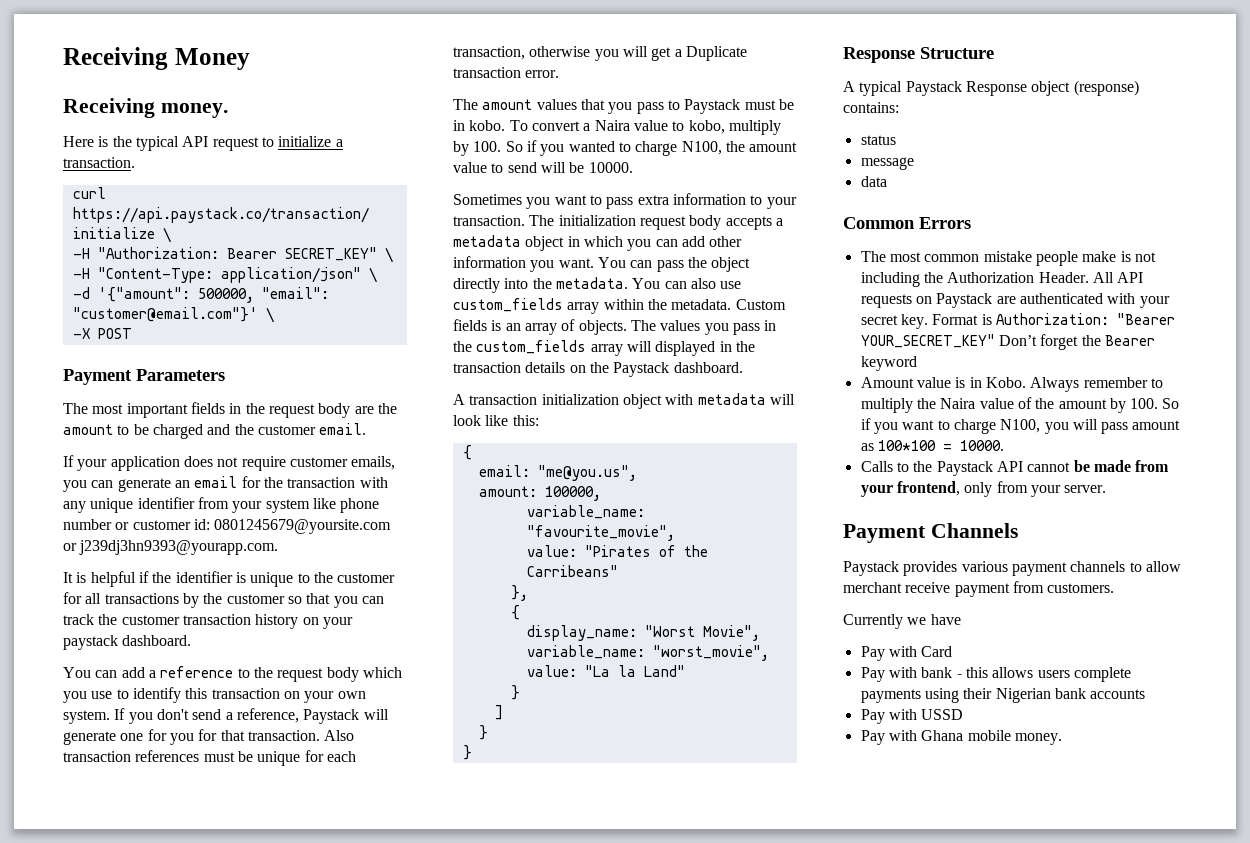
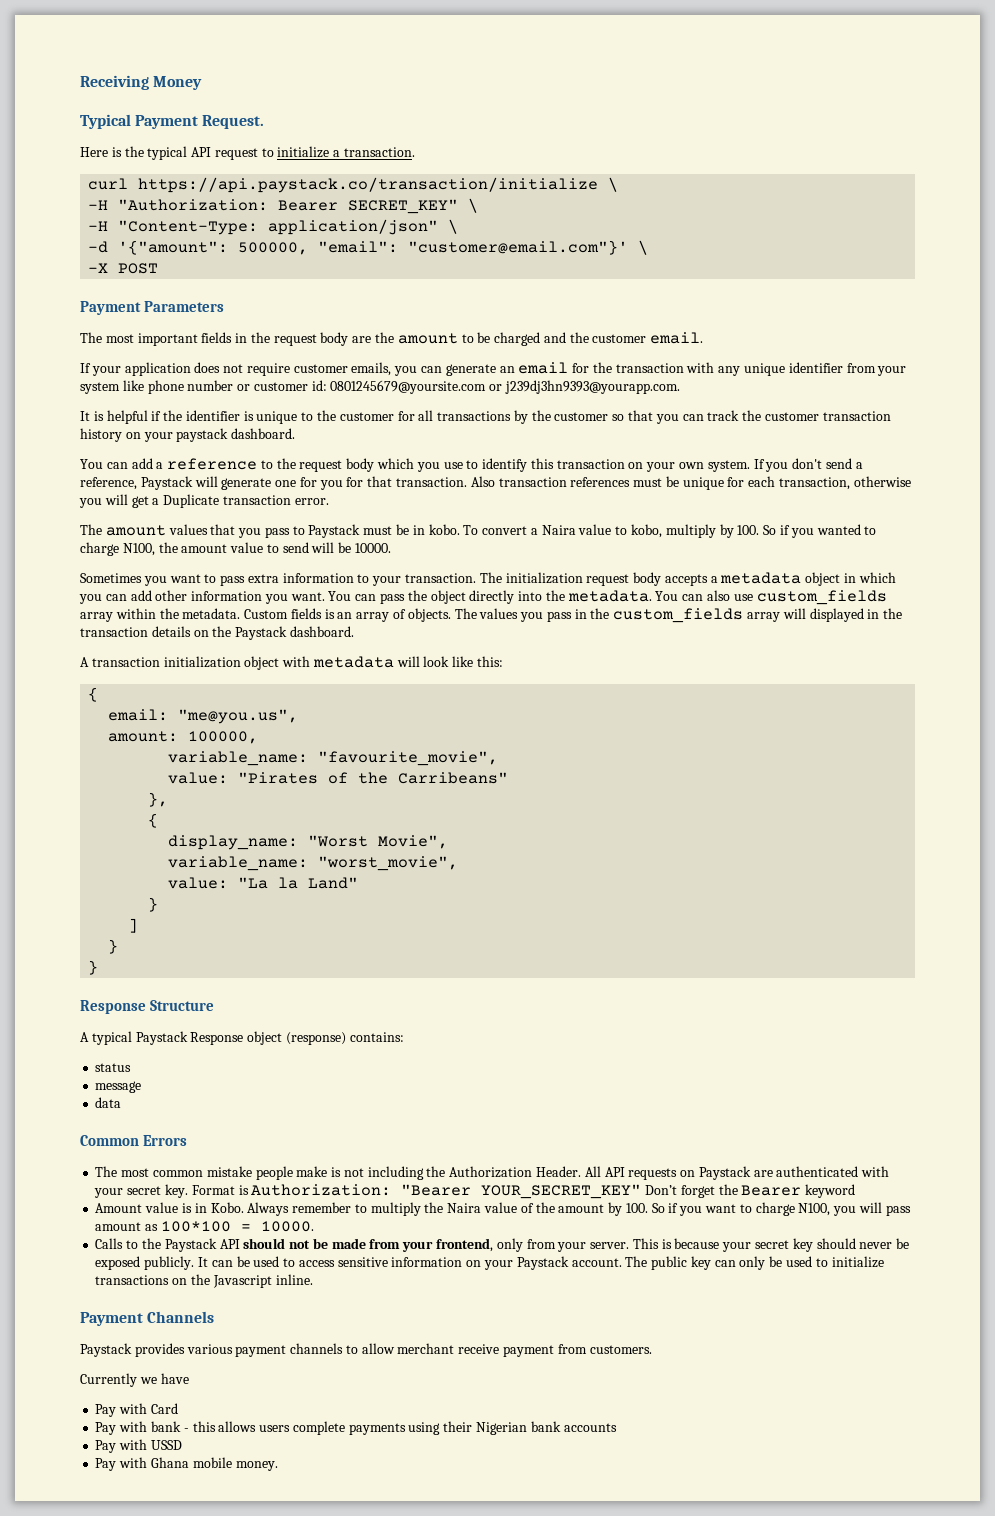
- Receiving money.
+ Typical Payment Request.
- Calls to the Paystack API cannot be made from your frontend, only from your server.
+ Calls to the Paystack API should not be made from your frontend, only from your server. This is because your secret key should never be exposed publicly. It can be used to access sensitive information on your Paystack account. The public key can only be used to initialize transactions on the Javascript inline.

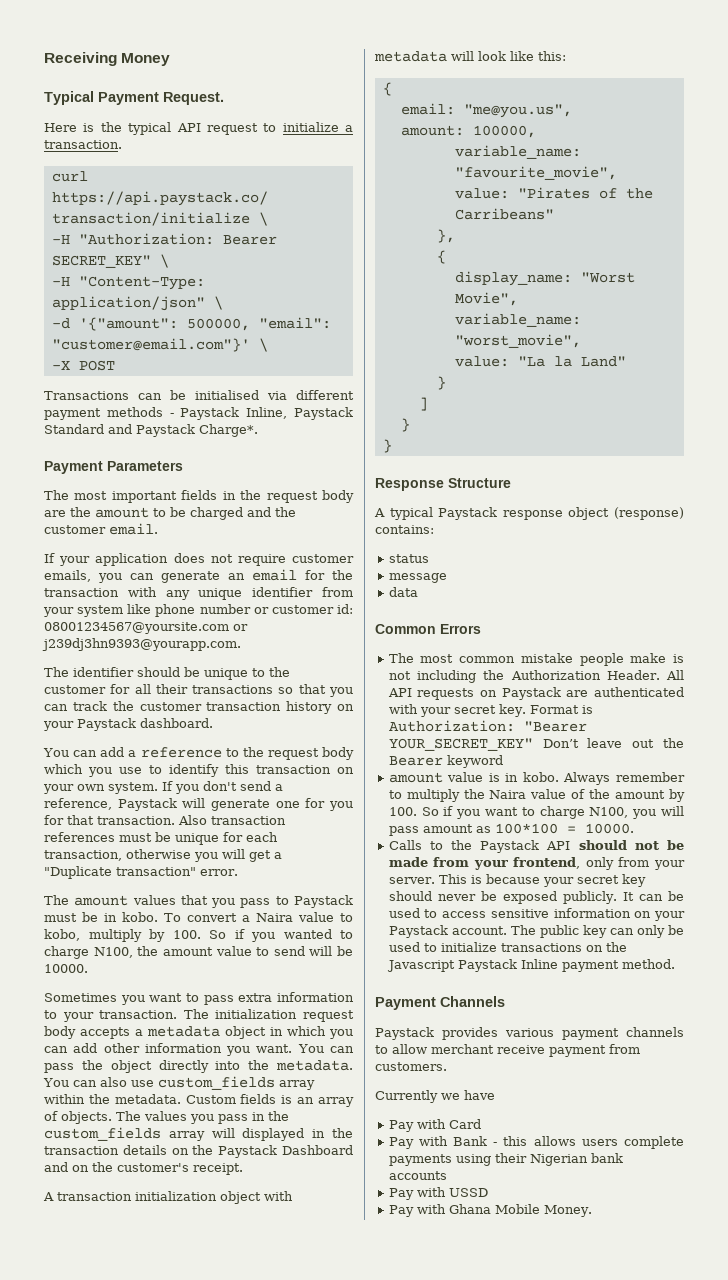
+ Transactions can be initialised via different payment methods - Paystack Inline, Paystack Standard and Paystack Charge*.
- If your application does not require customer emails, you can generate an email for the transaction with any unique identifier from your system like phone number or customer id: 0801245679@yoursite.com or j239dj3hn9393@yourapp.com.
+ If your application does not require customer emails, you can generate an email for the transaction with any unique identifier from your system like phone number or customer id: 08001234567@yoursite.com or j239dj3hn9393@yourapp.com.
- It is helpful if the identifier is unique to the customer for all transactions by the customer so that you can track the customer transaction history on your paystack dashboard.
+ The identifier should be unique to the customer for all their transactions so that you can track the customer transaction history on your Paystack dashboard.
- Also transaction references must be unique for each transaction, otherwise you will get a Duplicate transaction error.
+ Also transaction references must be unique for each transaction, otherwise you will get a "Duplicate transaction" error.
- The values you pass in the custom_fields array will displayed in the transaction details on the Paystack dashboard.
+ The values you pass in the custom_fields array will displayed in the transaction details on the Paystack Dashboard and on the customer's receipt.
- A typical Paystack Response object (response) contains:
+ A typical Paystack response object (response) contains:
- Format is Authorization: "Bearer YOUR_SECRET_KEY" Don’t forget the Bearer keyword
+ Format is Authorization: "Bearer YOUR_SECRET_KEY" Don’t leave out the Bearer keyword
- Amount value is in Kobo.
+ amount value is in kobo.
- The public key can only be used to initialize transactions on the Javascript inline.
+ The public key can only be used to initialize transactions on the Javascript Paystack Inline payment method.
- Pay with bank - this allows users complete payments using their Nigerian bank accounts
+ Pay with Bank - this allows users complete payments using their Nigerian bank accounts
- Pay with Ghana mobile money.
+ Pay with Ghana Mobile Money.

